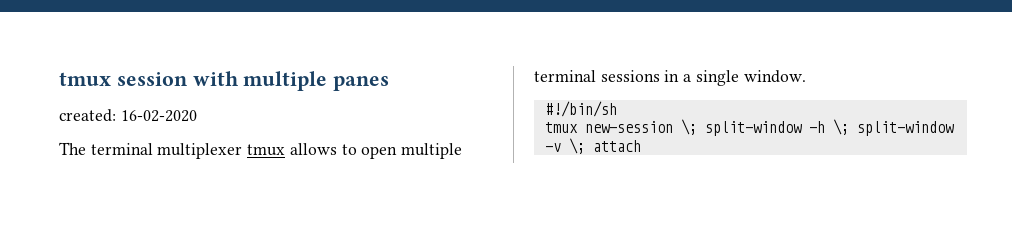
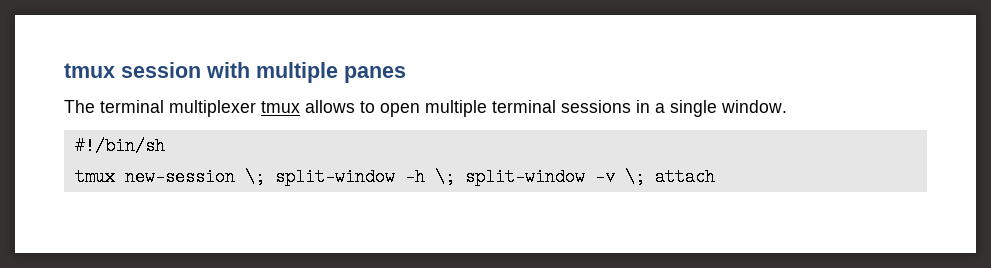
- created: 16-02-2020

